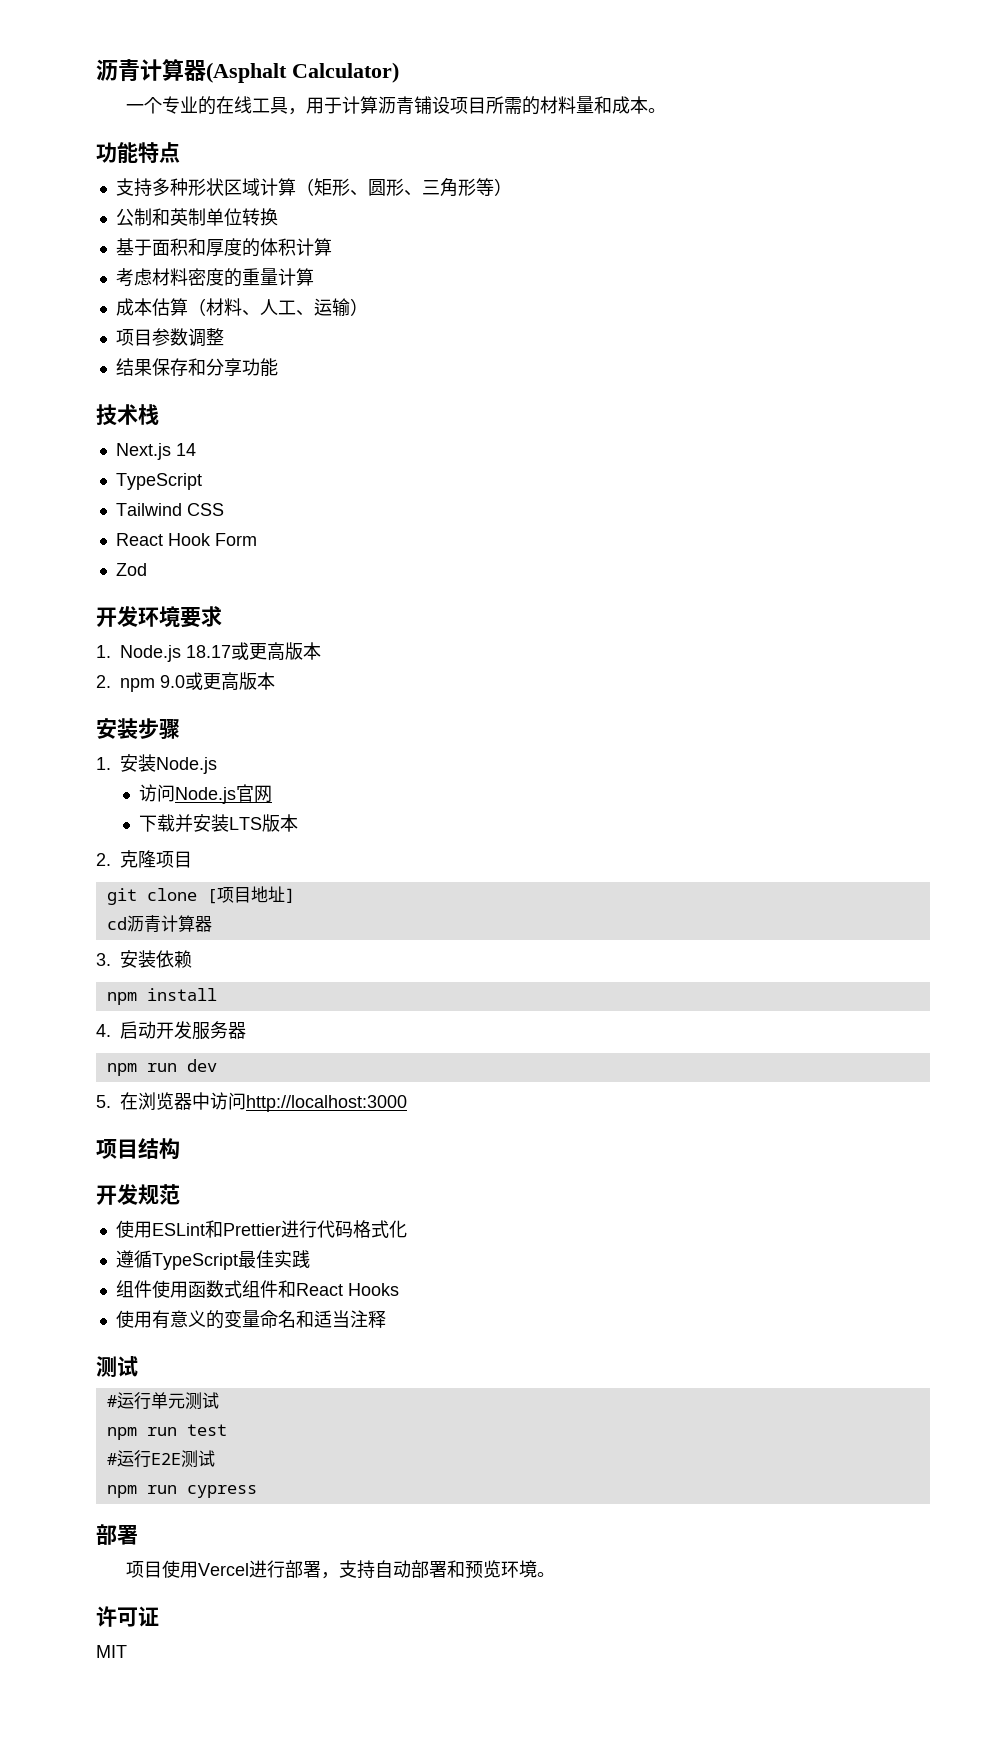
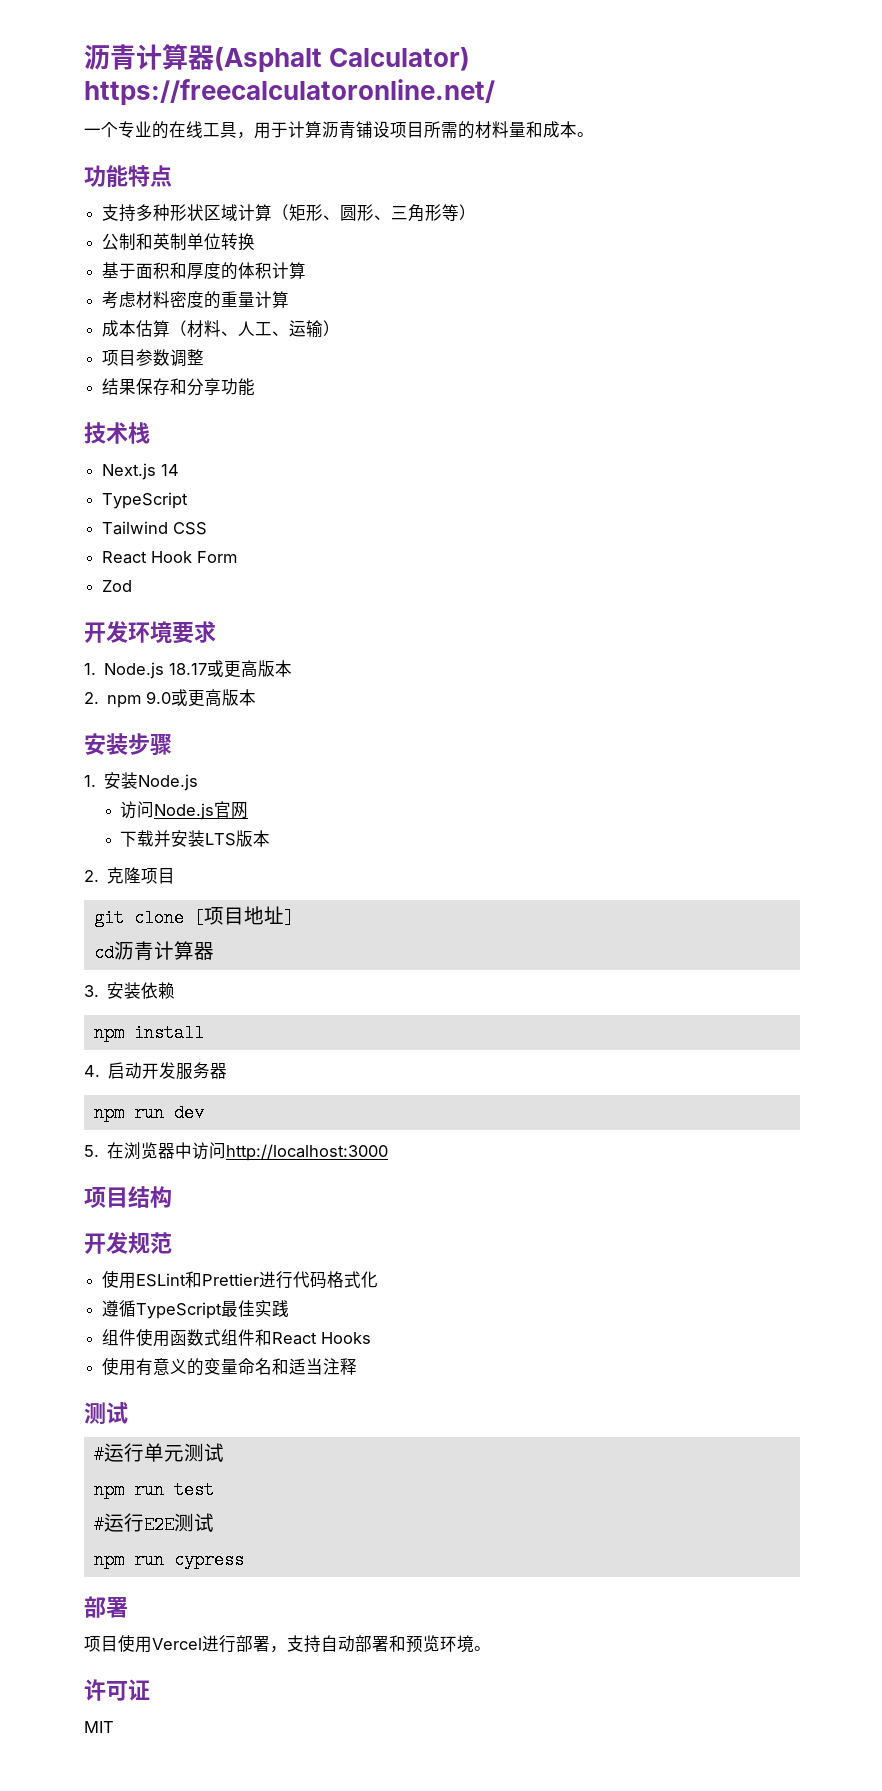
- 沥青计算器(Asphalt Calculator)
+ 沥青计算器(Asphalt Calculator) https://freecalculatoronline.net/

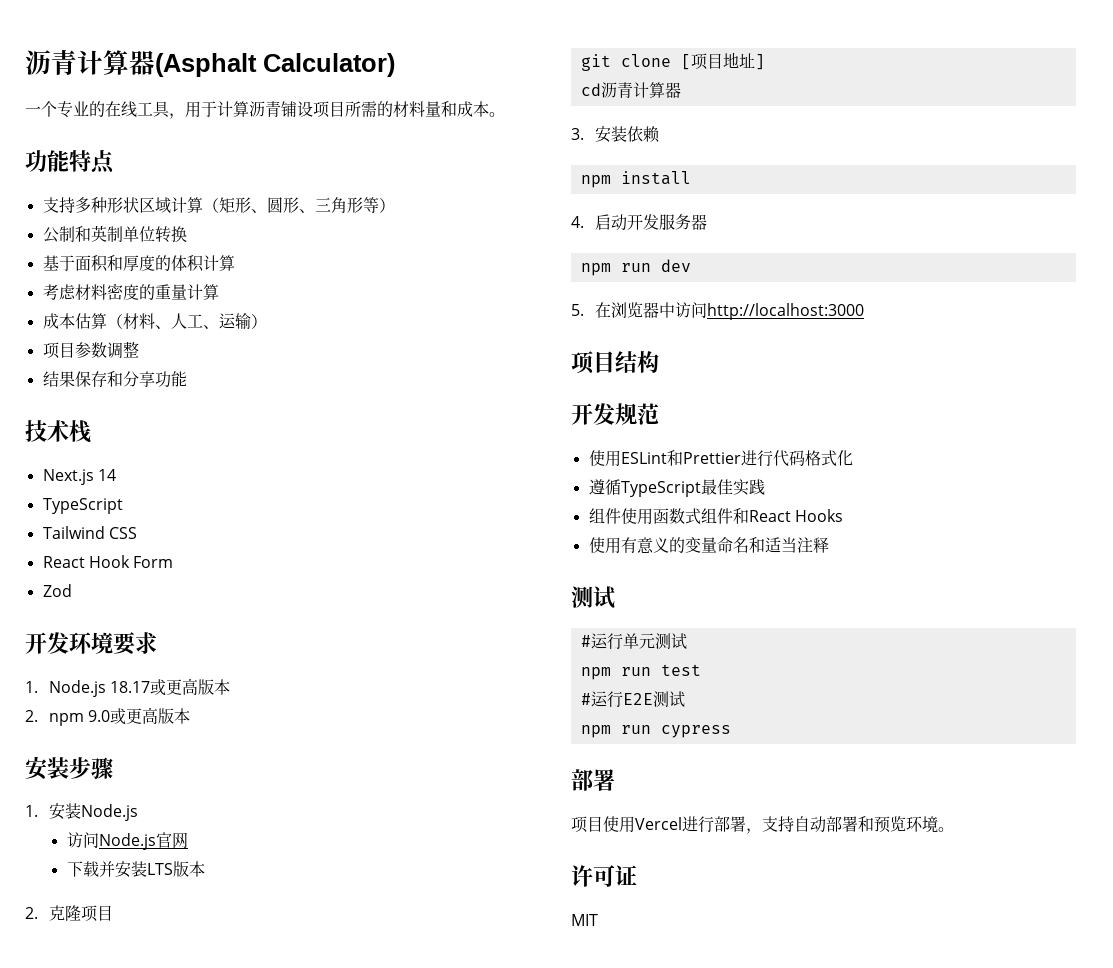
- 沥青计算器(Asphalt Calculator) https://freecalculatoronline.net/
+ 沥青计算器(Asphalt Calculator)

